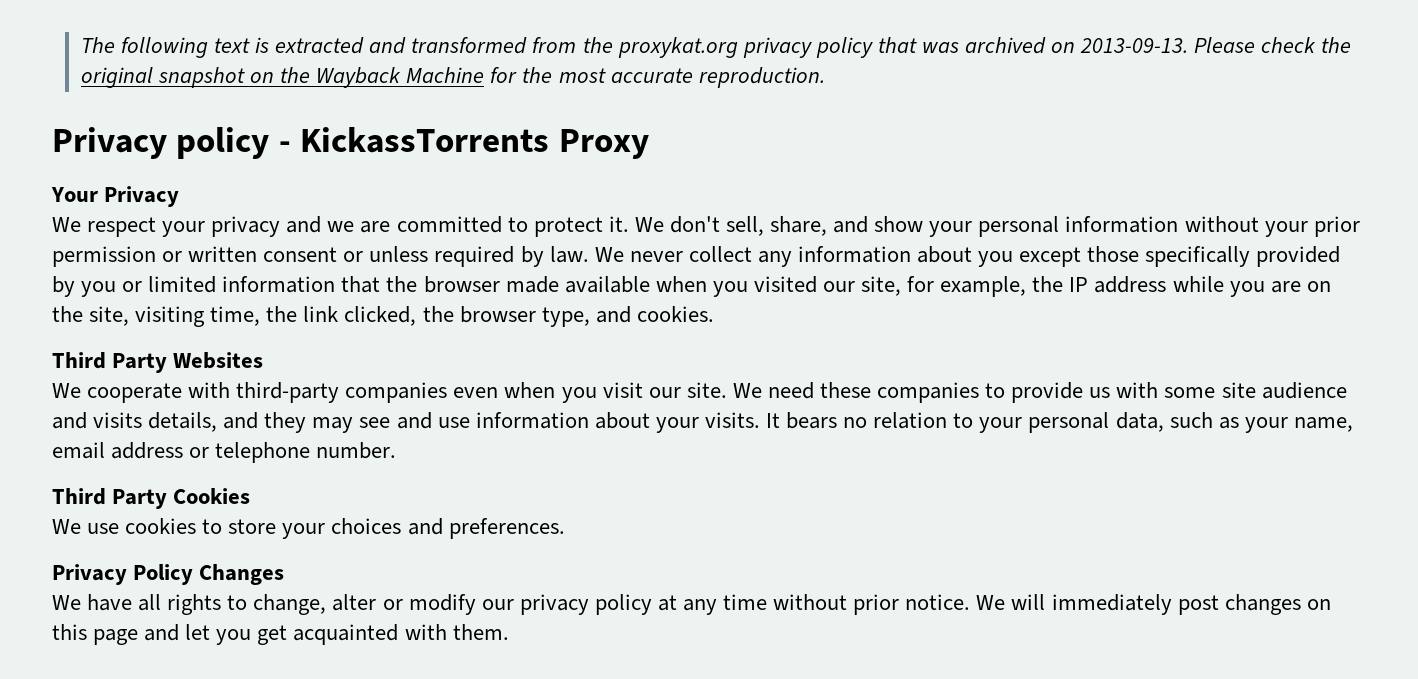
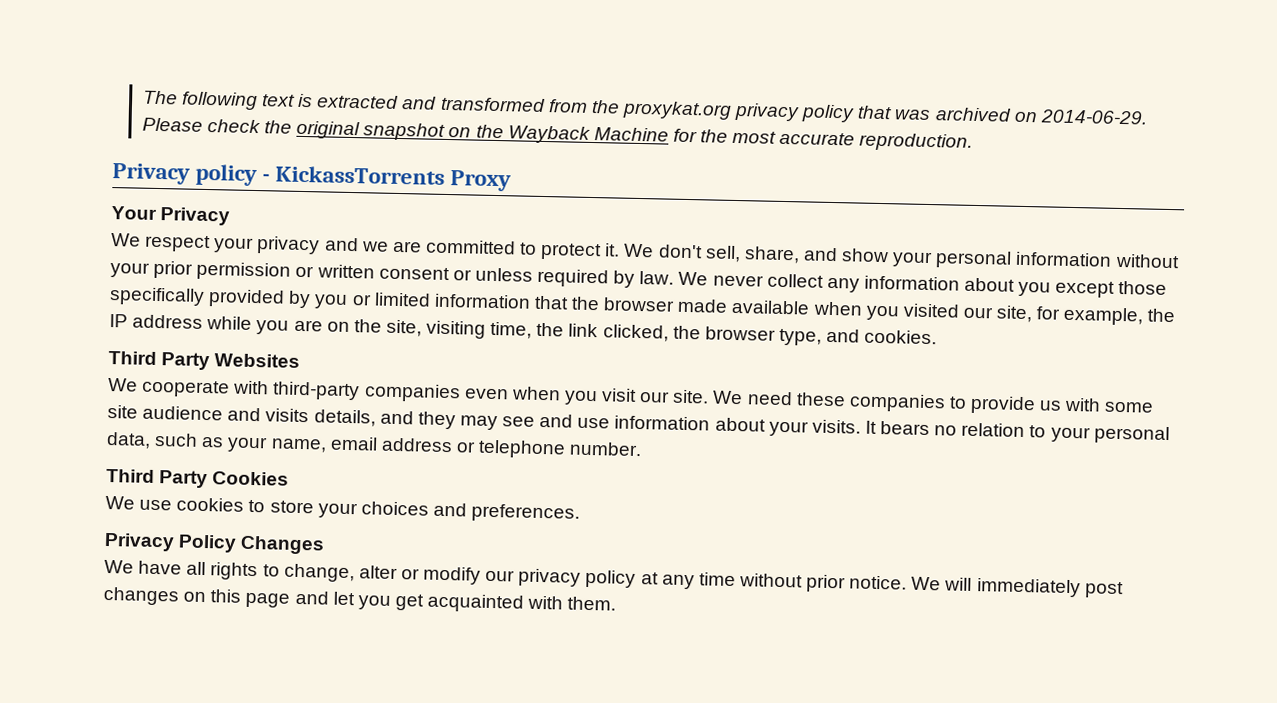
- The following text is extracted and transformed from the proxykat.org privacy policy that was archived on 2013-09-13.
+ The following text is extracted and transformed from the proxykat.org privacy policy that was archived on 2014-06-29.

